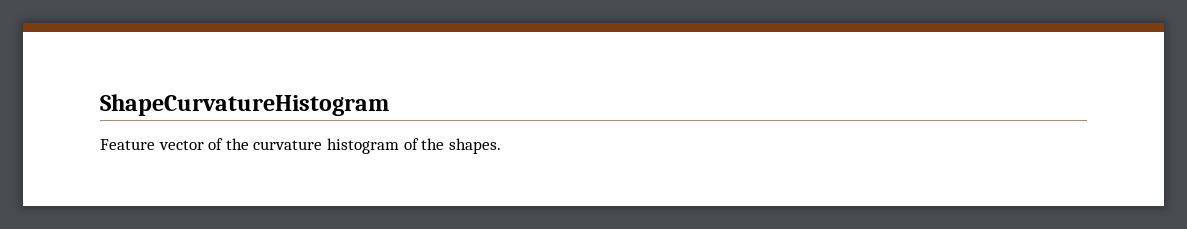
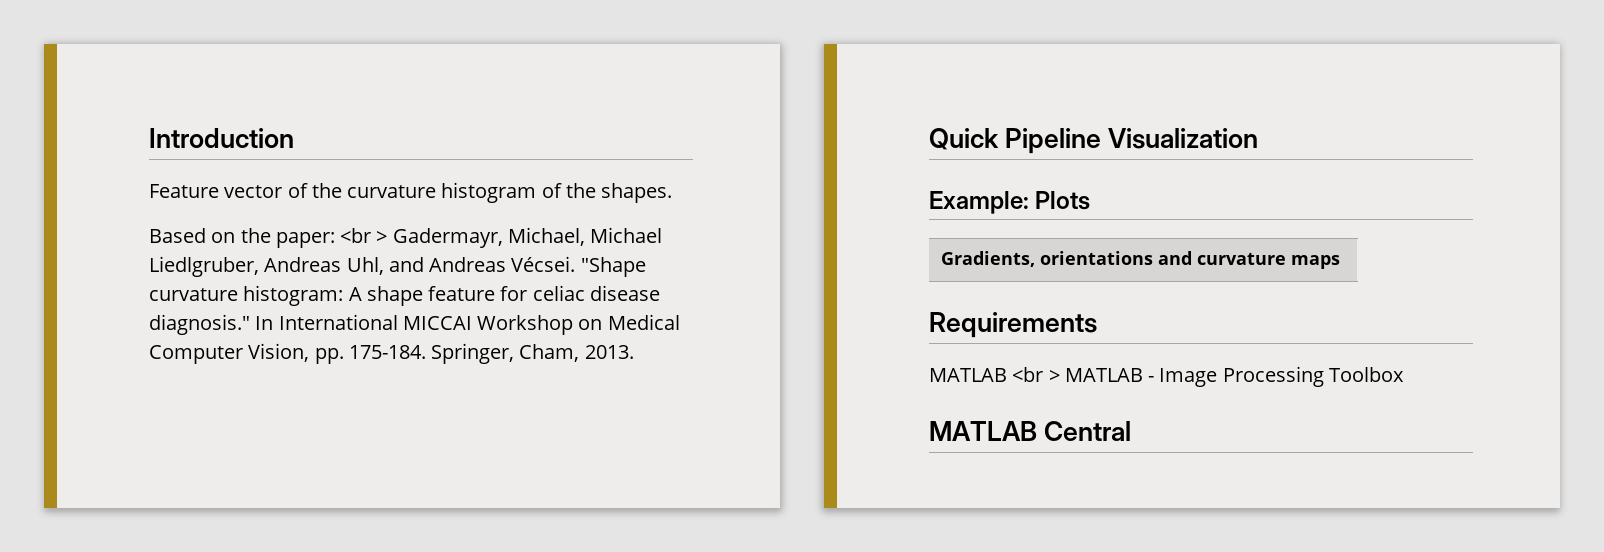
- ShapeCurvatureHistogram
+ Introduction
+ Based on the paper: <br > Gadermayr, Michael, Michael Liedlgruber, Andreas Uhl, and Andreas Vécsei. "Shape curvature histogram: A shape feature for celiac disease diagnosis." In International MICCAI Workshop on Medical Computer Vision, pp. 175-184. Springer, Cham, 2013.
+ Quick Pipeline Visualization
+ Example: Plots
+ Gradients, orientations and curvature maps
+ Requirements
+ MATLAB <br > MATLAB - Image Processing Toolbox
+ MATLAB Central

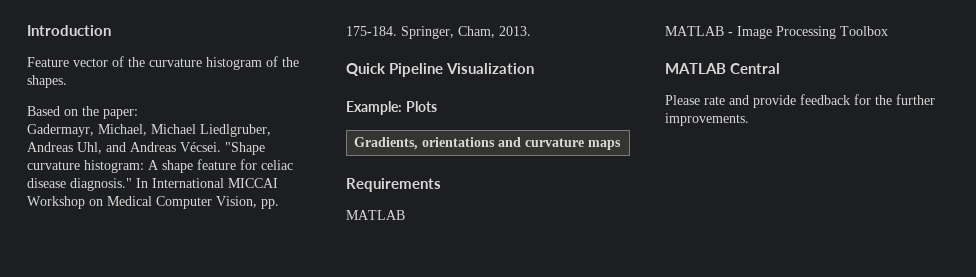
- Based on the paper: <br > Gadermayr, Michael, Michael Liedlgruber, Andreas Uhl, and Andreas Vécsei.
+ Based on the paper:
+ Gadermayr, Michael, Michael Liedlgruber, Andreas Uhl, and Andreas Vécsei.
  Requirements
- MATLAB <br > MATLAB - Image Processing Toolbox
+ MATLAB
+ MATLAB - Image Processing Toolbox
+ Please rate and provide feedback for the further improvements.

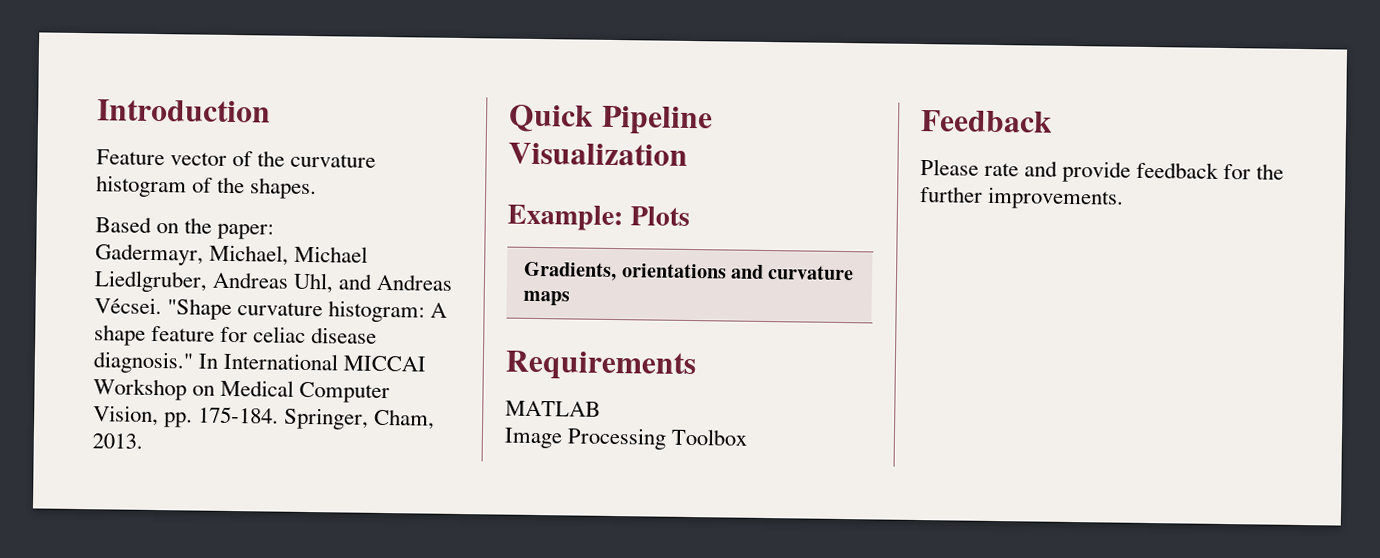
- MATLAB - Image Processing Toolbox
+ Image Processing Toolbox
- MATLAB Central
+ Feedback

